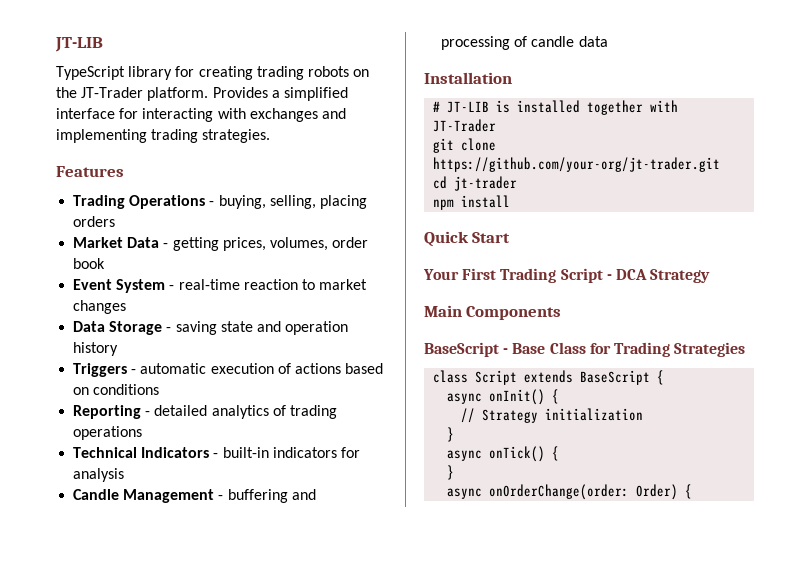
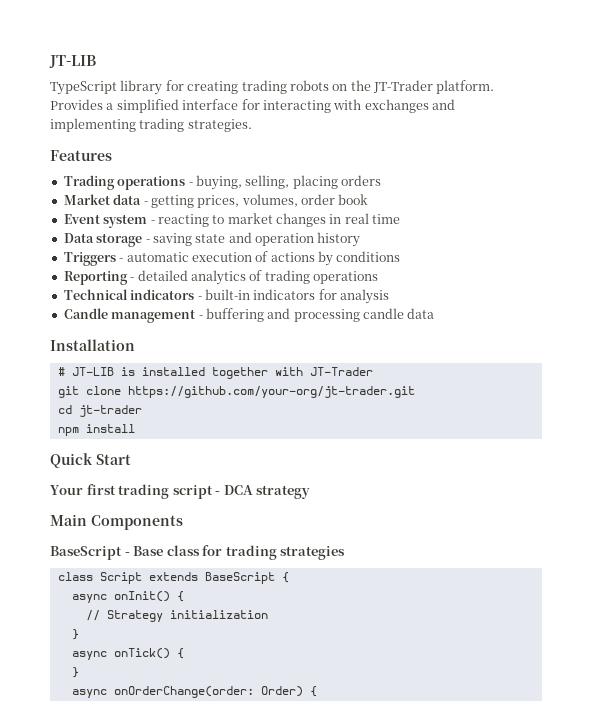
- Trading Operations - buying, selling, placing orders
+ Trading operations - buying, selling, placing orders
- Market Data - getting prices, volumes, order book
+ Market data - getting prices, volumes, order book
- Event System - real-time reaction to market changes
- Data Storage - saving state and operation history
+ Event system - reacting to market changes in real time
+ Data storage - saving state and operation history
- Triggers - automatic execution of actions based on conditions
+ Triggers - automatic execution of actions by conditions
- Technical Indicators - built-in indicators for analysis
+ Technical indicators - built-in indicators for analysis
- Candle Management - buffering and processing of candle data
+ Candle management - buffering and processing candle data
- Your First Trading Script - DCA Strategy
+ Your first trading script - DCA strategy
- BaseScript - Base Class for Trading Strategies
+ BaseScript - Base class for trading strategies

